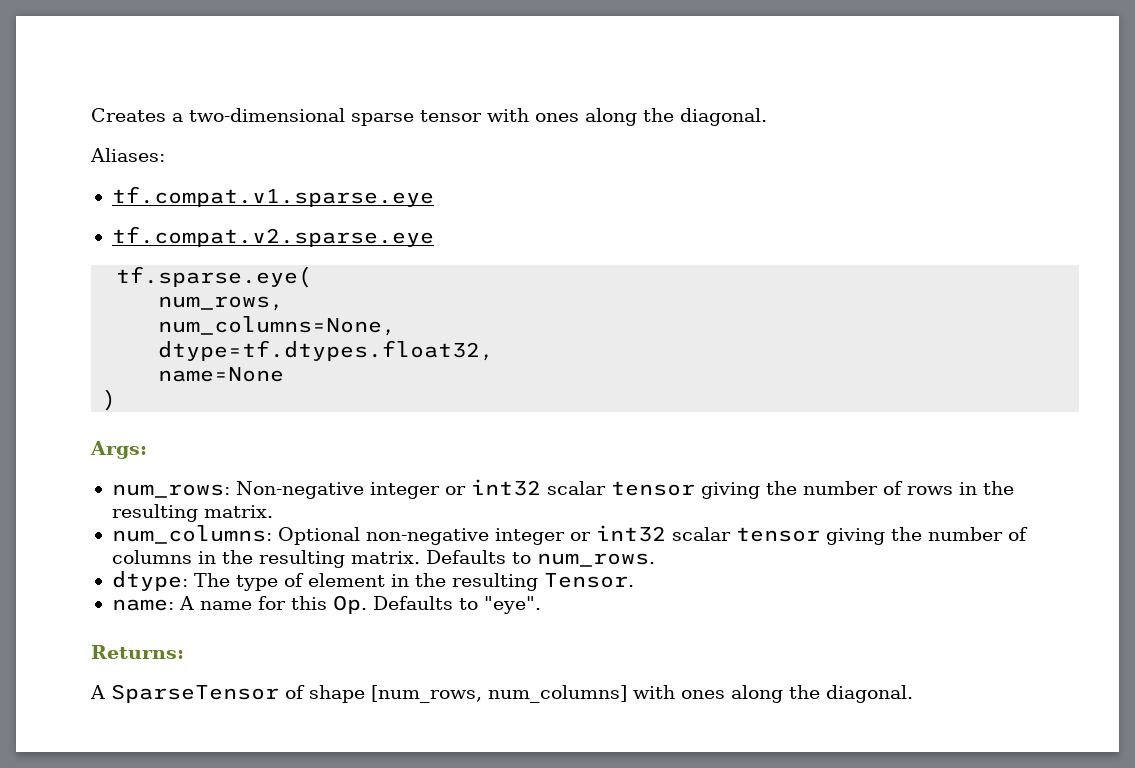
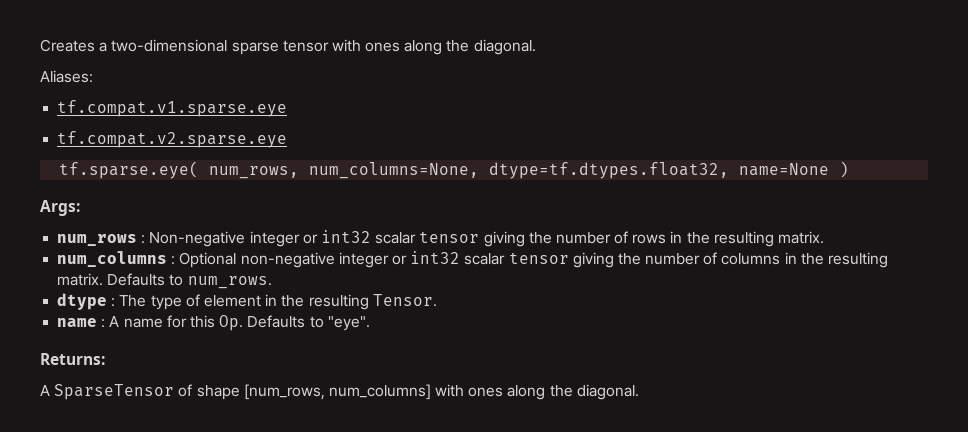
- tf.sparse.eye(
- num_rows,
- num_columns=None,
- dtype=tf.dtypes.float32,
- name=None
- )
+ tf.sparse.eye( num_rows, num_columns=None, dtype=tf.dtypes.float32, name=None )
- num_rows: Non-negative integer or int32 scalar tensor giving the number of rows in the resulting matrix.
+ num_rows : Non-negative integer or int32 scalar tensor giving the number of rows in the resulting matrix.
- num_columns: Optional non-negative integer or int32 scalar tensor giving the number of columns in the resulting matrix.
+ num_columns : Optional non-negative integer or int32 scalar tensor giving the number of columns in the resulting matrix.
- dtype: The type of element in the resulting Tensor.
+ dtype : The type of element in the resulting Tensor.
- name: A name for this Op. Defaults to "eye".
+ name : A name for this Op. Defaults to "eye".

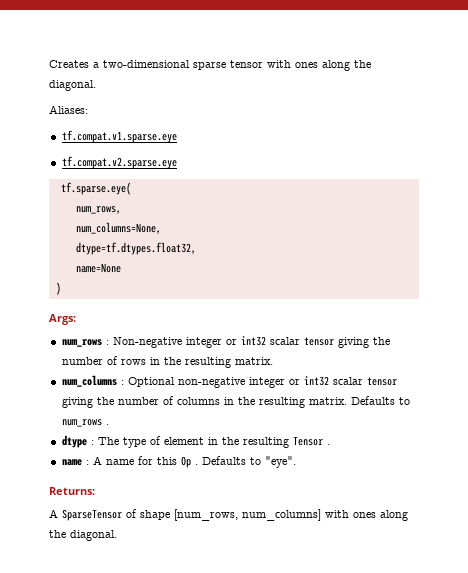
- tf.sparse.eye( num_rows, num_columns=None, dtype=tf.dtypes.float32, name=None )
+ tf.sparse.eye(
+ num_rows,
+ num_columns=None,
+ dtype=tf.dtypes.float32,
+ name=None
+ )
- Defaults to num_rows.
+ Defaults to num_rows .
- dtype : The type of element in the resulting Tensor.
+ dtype : The type of element in the resulting Tensor .
- name : A name for this Op. Defaults to "eye".
+ name : A name for this Op . Defaults to "eye".

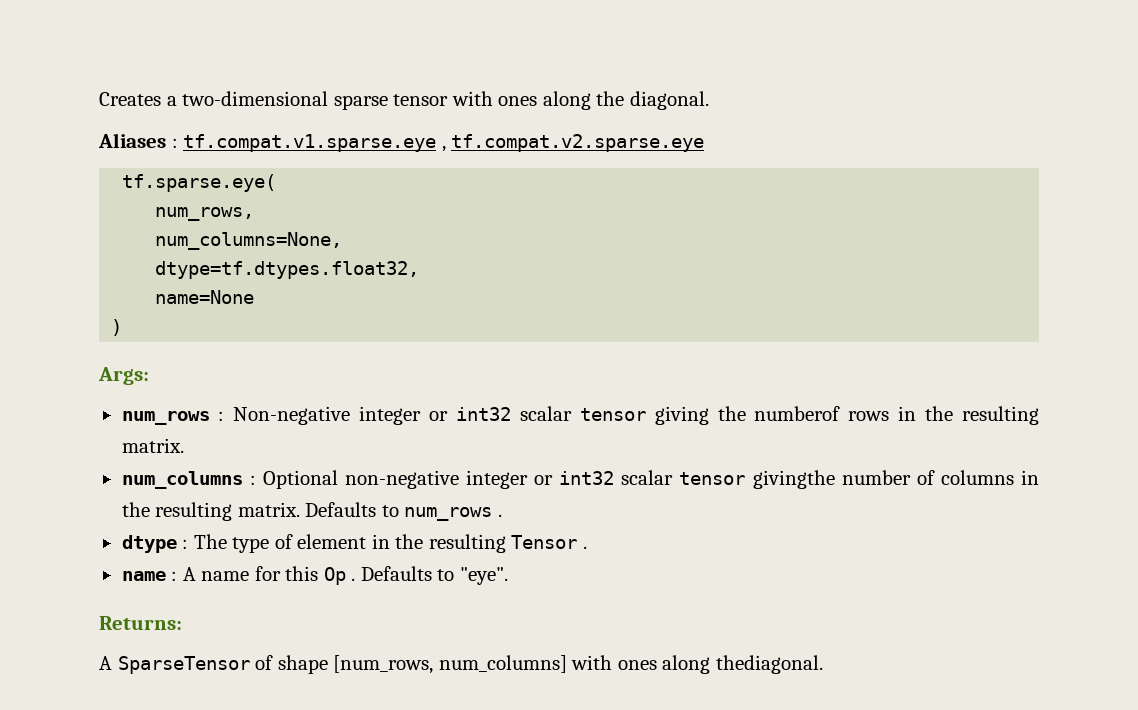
- Aliases:
- tf.compat.v1.sparse.eye
- tf.compat.v2.sparse.eye
+ Aliases : tf.compat.v1.sparse.eye , tf.compat.v2.sparse.eye
- num_rows : Non-negative integer or int32 scalar tensor giving the number of rows in the resulting matrix.
+ num_rows : Non-negative integer or int32 scalar tensor giving the numberof rows in the resulting matrix.
- num_columns : Optional non-negative integer or int32 scalar tensor giving the number of columns in the resulting matrix.
+ num_columns : Optional non-negative integer or int32 scalar tensor givingthe number of columns in the resulting matrix.
- A SparseTensor of shape [num_rows, num_columns] with ones along the diagonal.
+ A SparseTensor of shape [num_rows, num_columns] with ones along thediagonal.

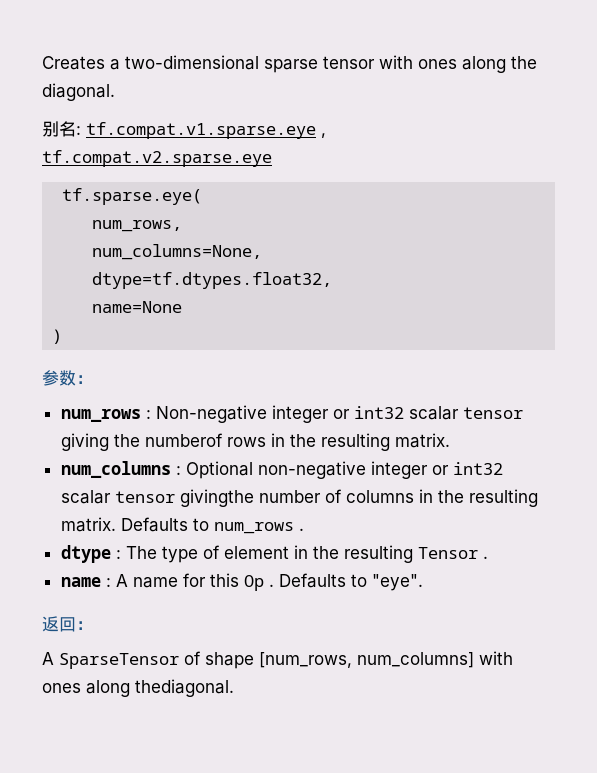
- Aliases : tf.compat.v1.sparse.eye , tf.compat.v2.sparse.eye
+ 别名: tf.compat.v1.sparse.eye , tf.compat.v2.sparse.eye
- Args:
+ 参数：
- Returns:
+ 返回：

